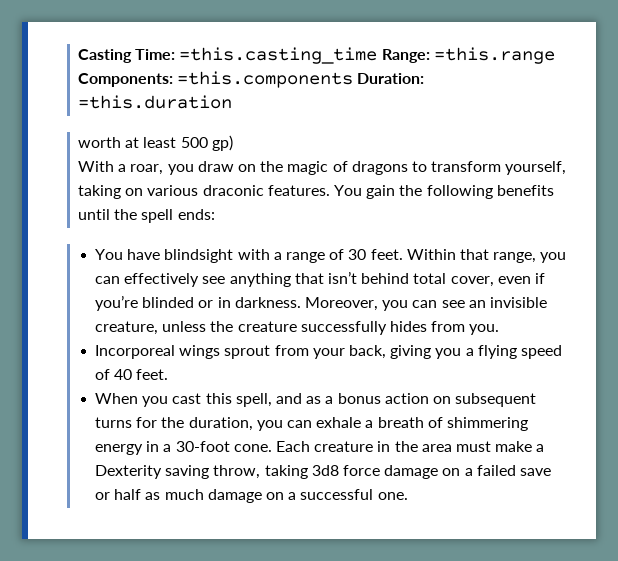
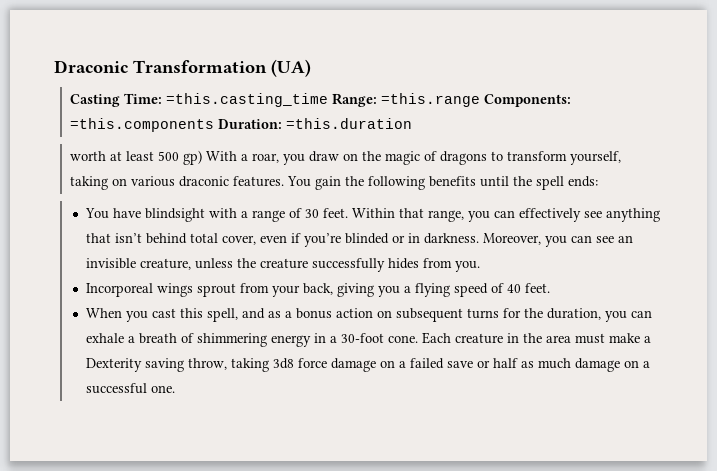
+ Draconic Transformation (UA)
- worth at least 500 gp)
- With a roar, you draw on the magic of dragons to transform yourself, taking on various draconic features.
+ worth at least 500 gp) With a roar, you draw on the magic of dragons to transform yourself, taking on various draconic features.

